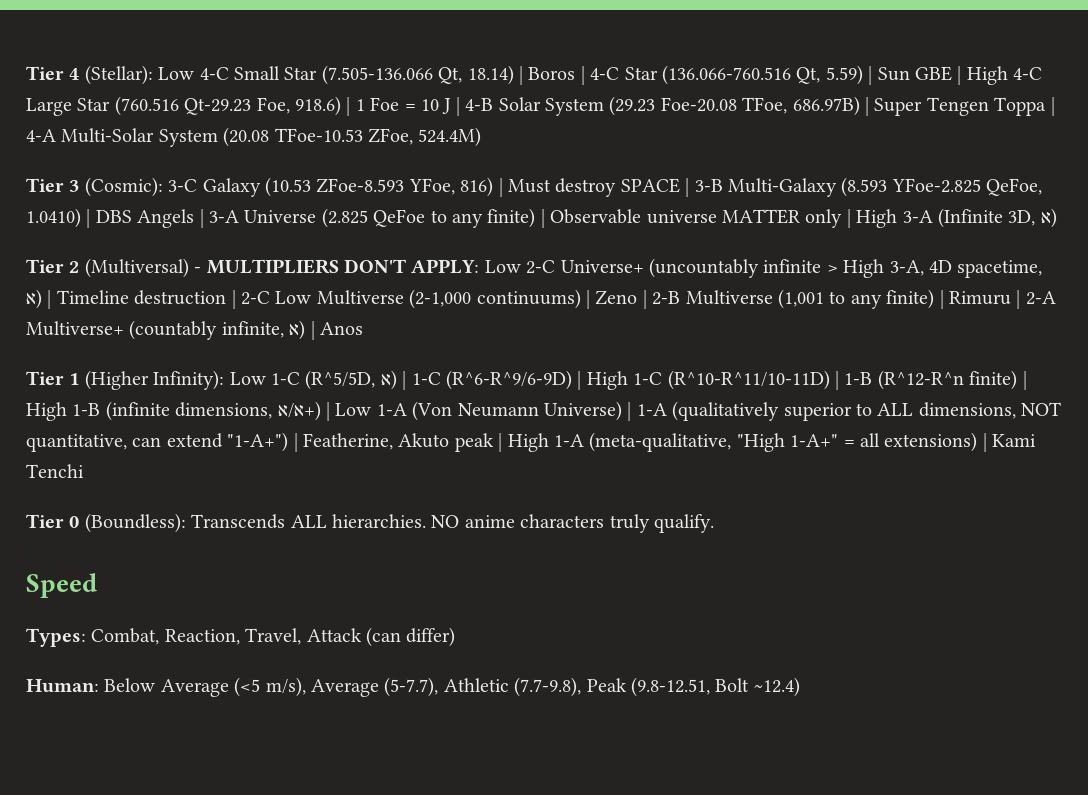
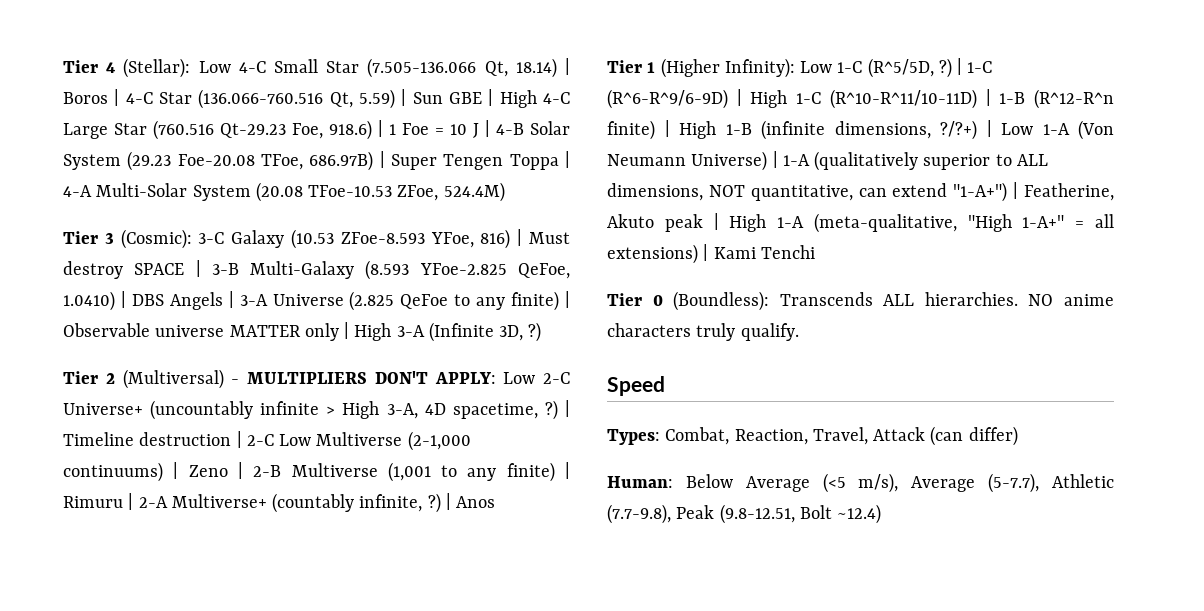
- Tier 3 (Cosmic): 3-C Galaxy (10.53 ZFoe-8.593 YFoe, 816) | Must destroy SPACE | 3-B Multi-Galaxy (8.593 YFoe-2.825 QeFoe, 1.0410) | DBS Angels | 3-A Universe (2.825 QeFoe to any finite) | Observable universe MATTER only | High 3-A (Infinite 3D, ℵ)
+ Tier 3 (Cosmic): 3-C Galaxy (10.53 ZFoe-8.593 YFoe, 816) | Must destroy SPACE | 3-B Multi-Galaxy (8.593 YFoe-2.825 QeFoe, 1.0410) | DBS Angels | 3-A Universe (2.825 QeFoe to any finite) | Observable universe MATTER only | High 3-A (Infinite 3D, ?)
- Tier 2 (Multiversal) - MULTIPLIERS DON'T APPLY: Low 2-C Universe+ (uncountably infinite > High 3-A, 4D spacetime, ℵ) | Timeline destruction | 2-C Low Multiverse (2-1,000 continuums) | Zeno | 2-B Multiverse (1,001 to any finite) | Rimuru | 2-A Multiverse+ (countably infinite, ℵ) | Anos
+ Tier 2 (Multiversal) - MULTIPLIERS DON'T APPLY: Low 2-C Universe+ (uncountably infinite > High 3-A, 4D spacetime, ?) | Timeline destruction | 2-C Low Multiverse (2-1,000 continuums) | Zeno | 2-B Multiverse (1,001 to any finite) | Rimuru | 2-A Multiverse+ (countably infinite, ?) | Anos
- Tier 1 (Higher Infinity): Low 1-C (R^5/5D, ℵ) | 1-C (R^6-R^9/6-9D) | High 1-C (R^10-R^11/10-11D) | 1-B (R^12-R^n finite) | High 1-B (infinite dimensions, ℵ/ℵ+) | Low 1-A (Von Neumann Universe) | 1-A (qualitatively superior to ALL dimensions, NOT quantitative, can extend "1-A+") | Featherine, Akuto peak | High 1-A (meta-qualitative, "High 1-A+" = all extensions) | Kami Tenchi
+ Tier 1 (Higher Infinity): Low 1-C (R^5/5D, ?) | 1-C (R^6-R^9/6-9D) | High 1-C (R^10-R^11/10-11D) | 1-B (R^12-R^n finite) | High 1-B (infinite dimensions, ?/?+) | Low 1-A (Von Neumann Universe) | 1-A (qualitatively superior to ALL dimensions, NOT quantitative, can extend "1-A+") | Featherine, Akuto peak | High 1-A (meta-qualitative, "High 1-A+" = all extensions) | Kami Tenchi

